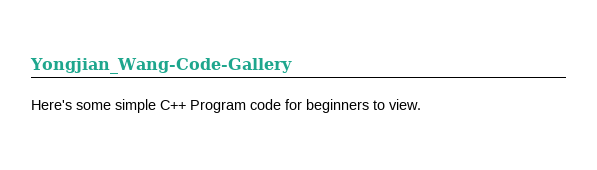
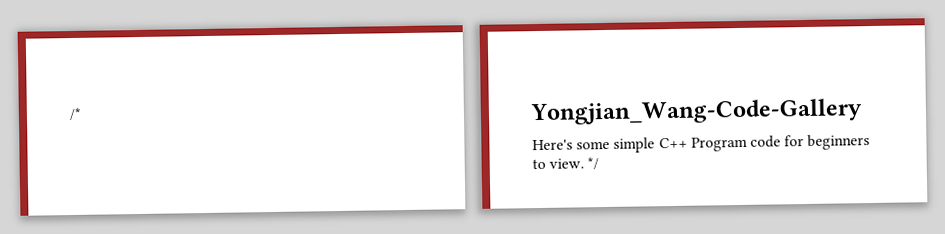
+ /*
+ */

